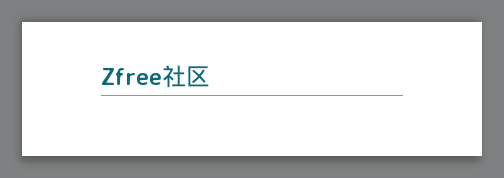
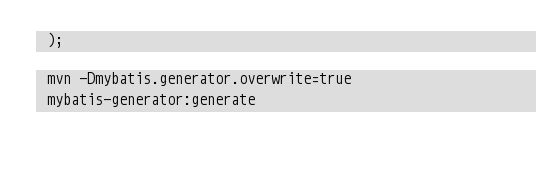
- Zfree社区
+ );
+ mvn -Dmybatis.generator.overwrite=true mybatis-generator:generate

